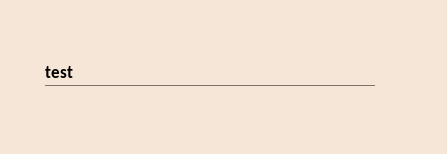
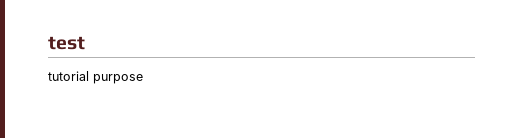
+ tutorial purpose

